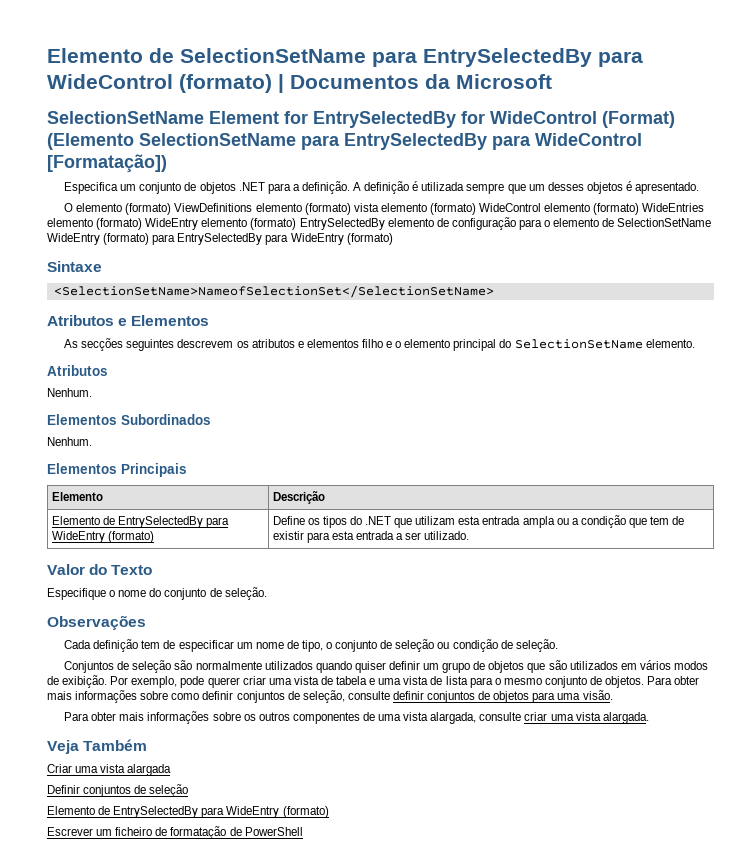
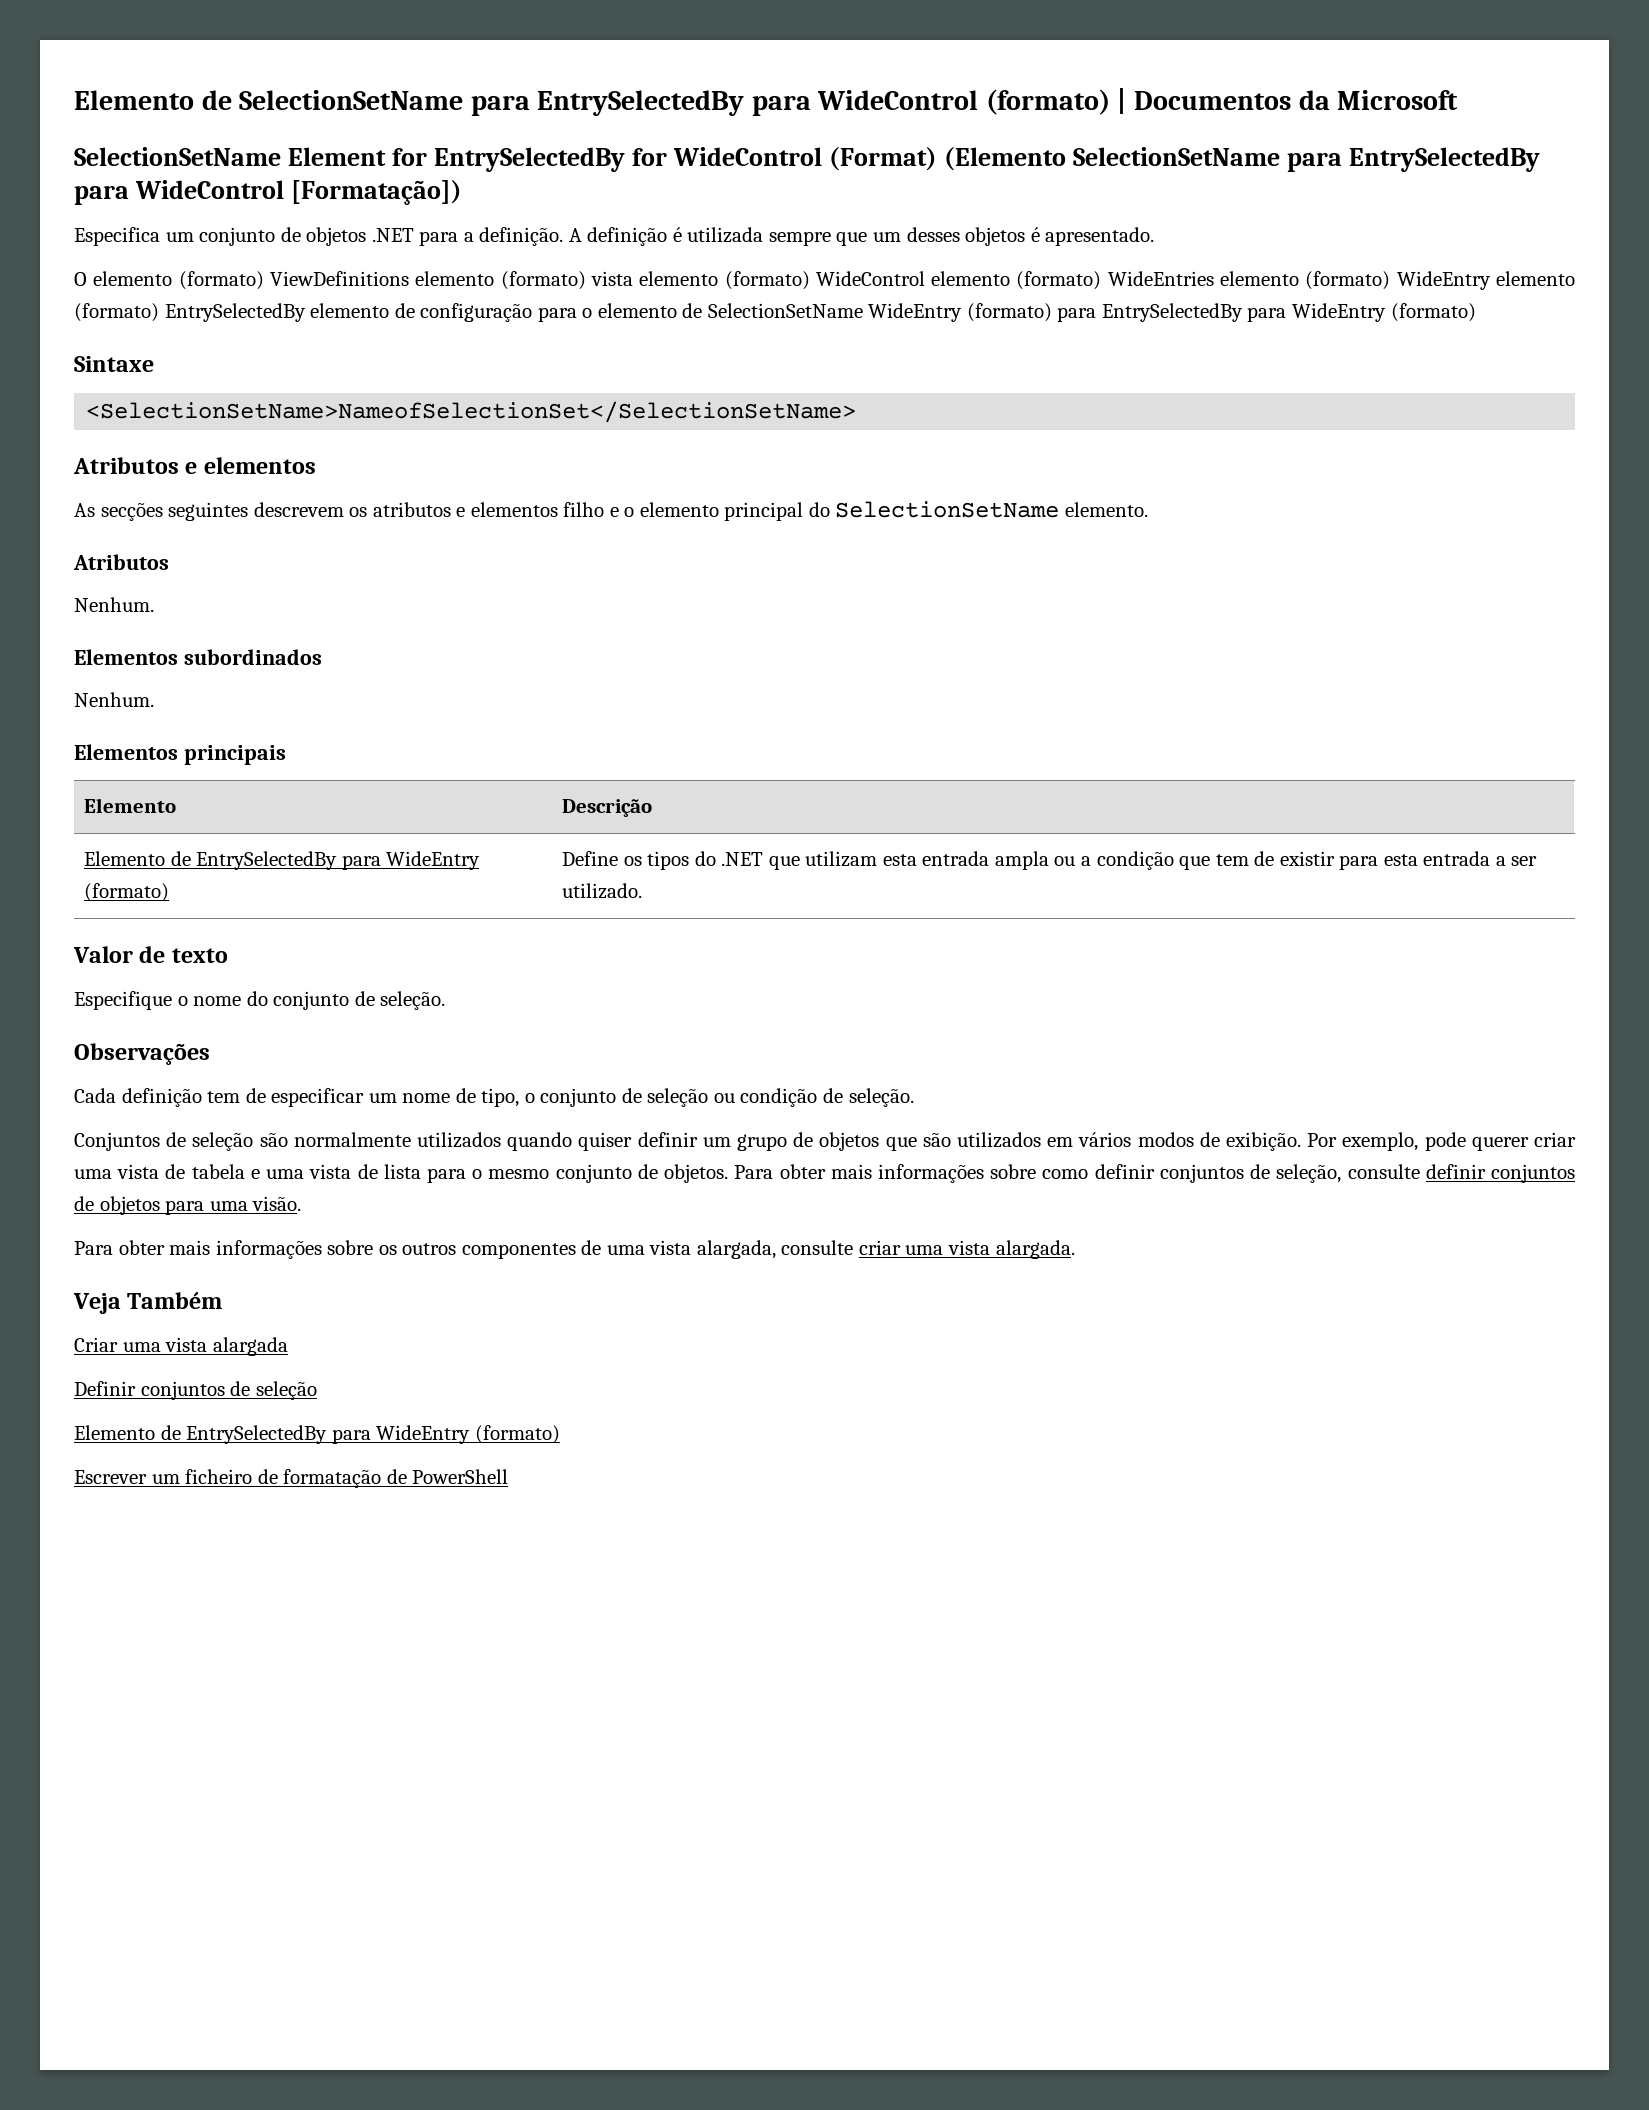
- Atributos e Elementos
+ Atributos e elementos
- Elementos Subordinados
+ Elementos subordinados
  Nenhum.
- Elementos Principais
+ Elementos principais
- Valor do Texto
+ Valor de texto

